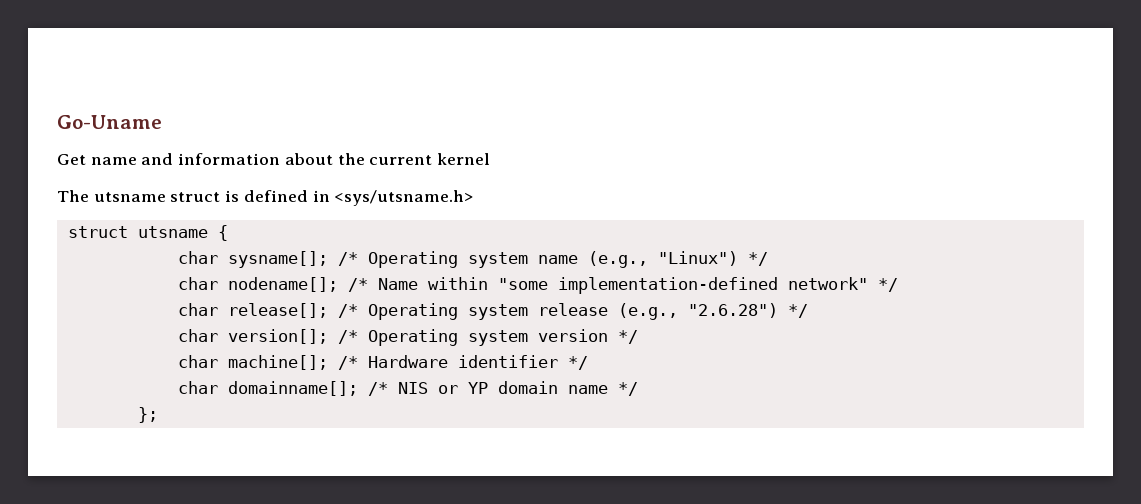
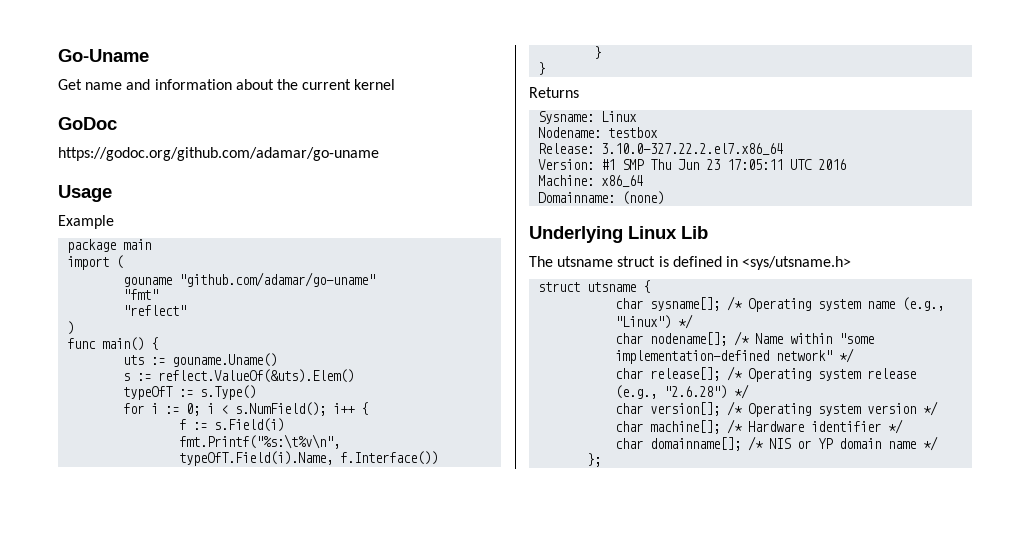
+ GoDoc
+ https://godoc.org/github.com/adamar/go-uname
+ Usage
+ Example
+ package main
+ import (
+ gouname "github.com/adamar/go-uname"
+ "fmt"
+ "reflect"
+ )
+ func main() {
+ uts := gouname.Uname()
+ s := reflect.ValueOf(&uts).Elem()
+ typeOfT := s.Type()
+ for i := 0; i < s.NumField(); i++ {
+ f := s.Field(i)
+ fmt.Printf("%s:\t%v\n", typeOfT.Field(i).Name, f.Interface())
+ }
+ }
+ Returns
+ Sysname: Linux
+ Nodename: testbox
+ Release: 3.10.0-327.22.2.el7.x86_64
+ Version: #1 SMP Thu Jun 23 17:05:11 UTC 2016
+ Machine: x86_64
+ Domainname: (none)
+ Underlying Linux Lib

